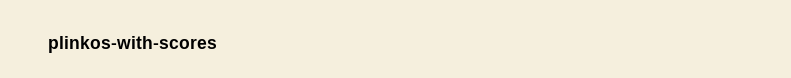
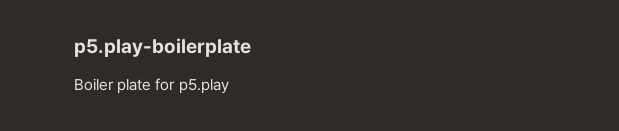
- plinkos-with-scores
+ p5.play-boilerplate
+ Boiler plate for p5.play

